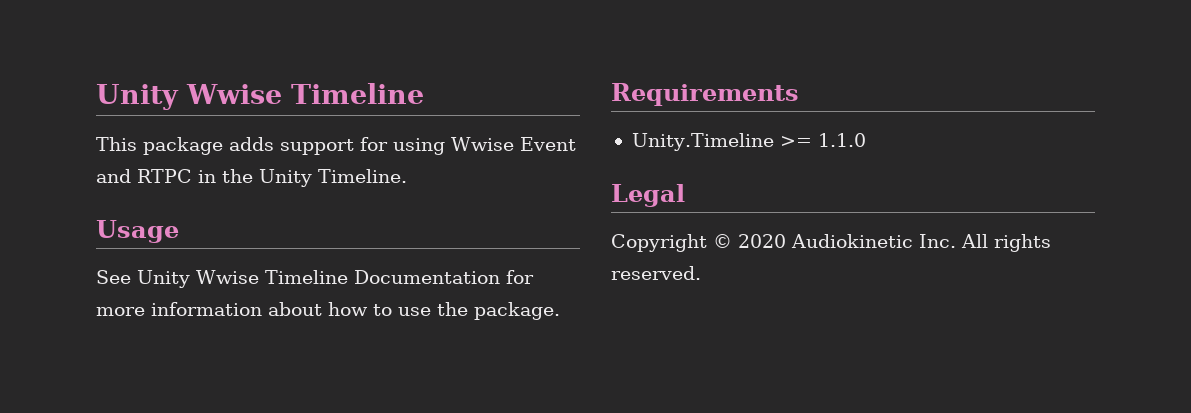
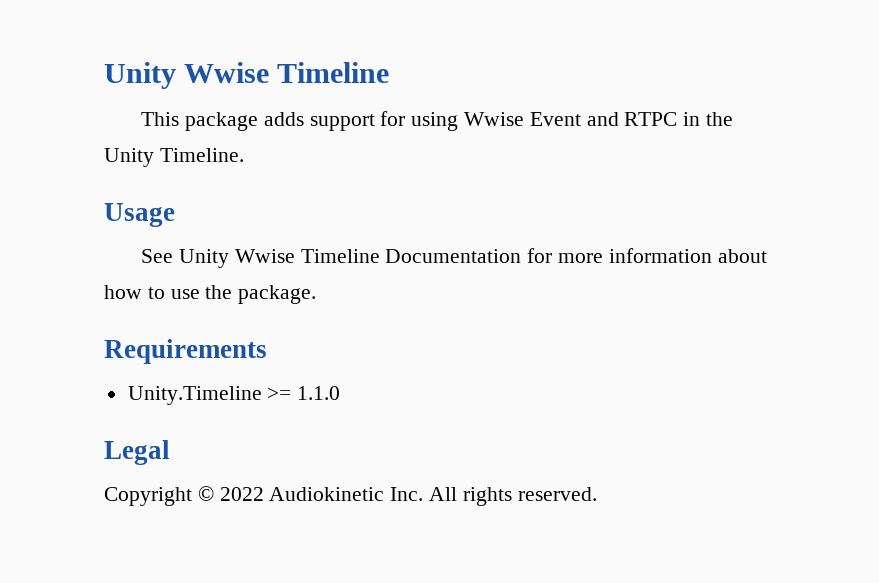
- Copyright © 2020 Audiokinetic Inc. All rights reserved.
+ Copyright © 2022 Audiokinetic Inc. All rights reserved.

